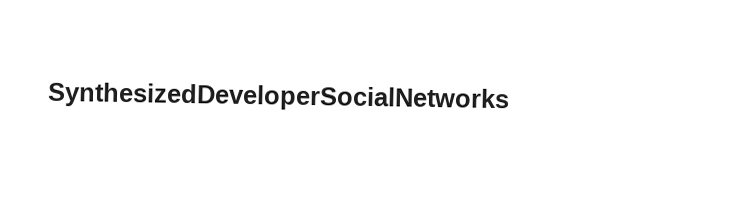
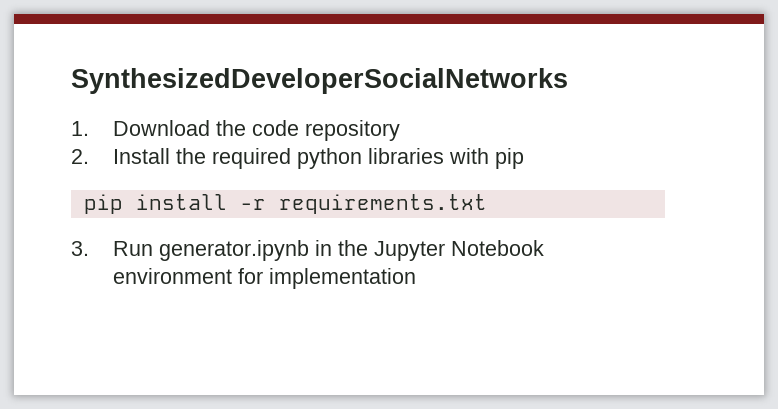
+ 1. Download the code repository
+ 2. Install the required python libraries with pip
+ pip install -r requirements.txt
+ 3. Run generator.ipynb in the Jupyter Notebook environment for implementation

